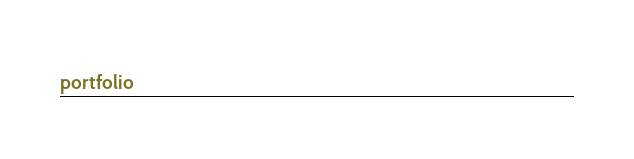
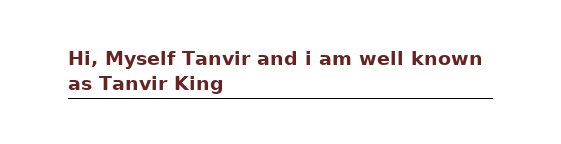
- portfolio
+ Hi, Myself Tanvir and i am well known as Tanvir King

